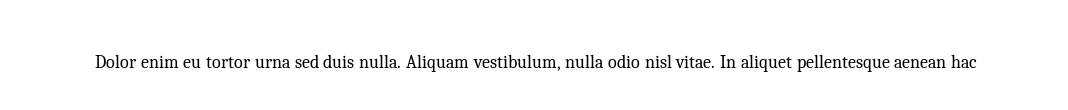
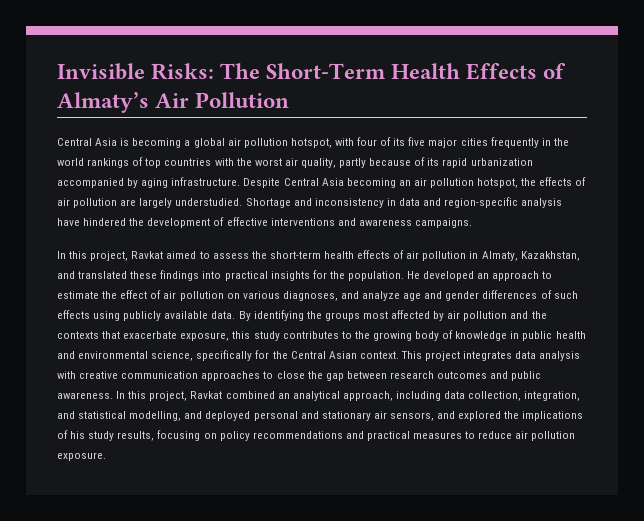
- Dolor enim eu tortor urna sed duis nulla. Aliquam vestibulum, nulla odio nisl vitae. In aliquet pellentesque aenean hac
+ Invisible Risks: The Short-Term Health Effects of Almaty’s Air Pollution
+ Central Asia is becoming a global air pollution hotspot, with four of its five major cities frequently in the world rankings of top countries with the worst air quality, partly because of its rapid urbanization accompanied by aging infrastructure. Despite Central Asia becoming an air pollution hotspot, the effects of air pollution are largely understudied. Shortage and inconsistency in data and region-specific analysis have hindered the development of effective interventions and awareness campaigns.
+ In this project, Ravkat aimed to assess the short-term health effects of air pollution in Almaty, Kazakhstan, and translated these findings into practical insights for the population. He developed an approach to estimate the effect of air pollution on various diagnoses, and analyze age and gender differences of such effects using publicly available data. By identifying the groups most affected by air pollution and the contexts that exacerbate exposure, this study contributes to the growing body of knowledge in public health and environmental science, specifically for the Central Asian context. This project integrates data analysis with creative communication approaches to close the gap between research outcomes and public awareness. In this project, Ravkat combined an analytical approach, including data collection, integration, and statistical modelling, and deployed personal and stationary air sensors, and explored the implications of his study results, focusing on policy recommendations and practical measures to reduce air pollution exposure.

